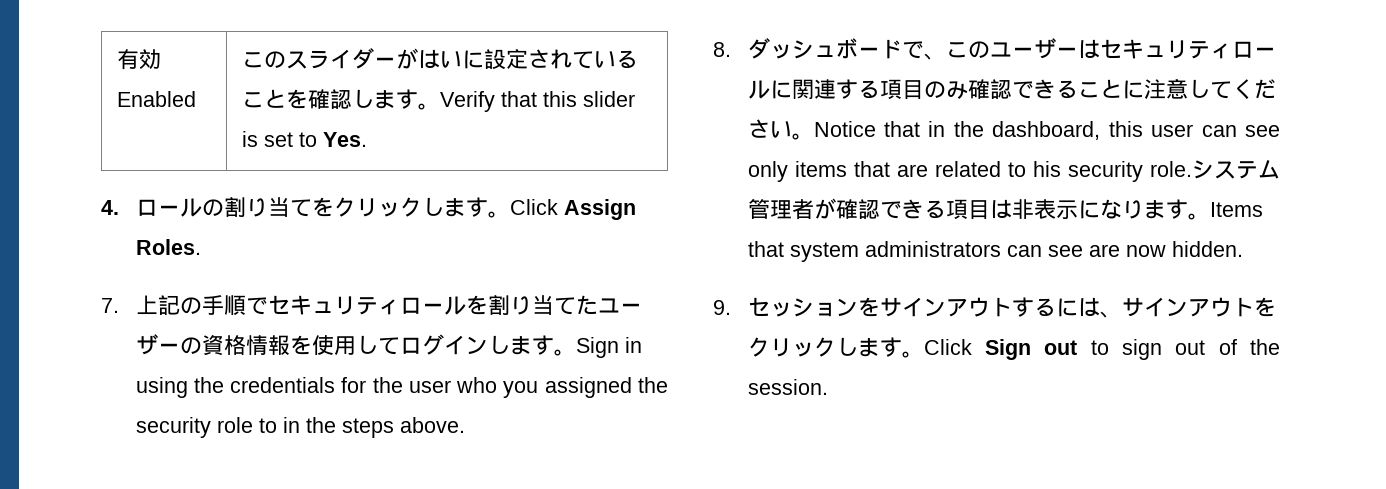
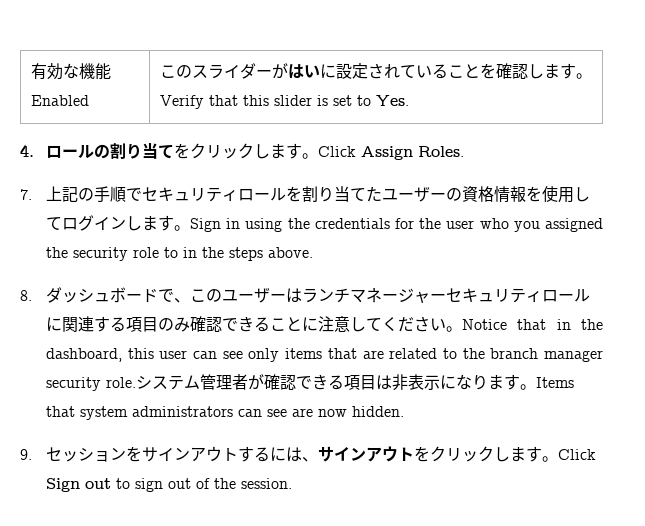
- 有効Enabled | このスライダーがはいに設定されていることを確認します。Verify that this slider is set to Yes.
+ 有効な機能Enabled | このスライダーがはいに設定されていることを確認します。Verify that this slider is set to Yes.
- 8.ダッシュボードで、このユーザーはセキュリティロールに関連する項目のみ確認できることに注意してください。
+ 8.ダッシュボードで、このユーザーはランチマネージャーセキュリティロールに関連する項目のみ確認できることに注意してください。
- Notice that in the dashboard, this user can see only items that are related to his security role.
+ Notice that in the dashboard, this user can see only items that are related to the branch manager security role.

